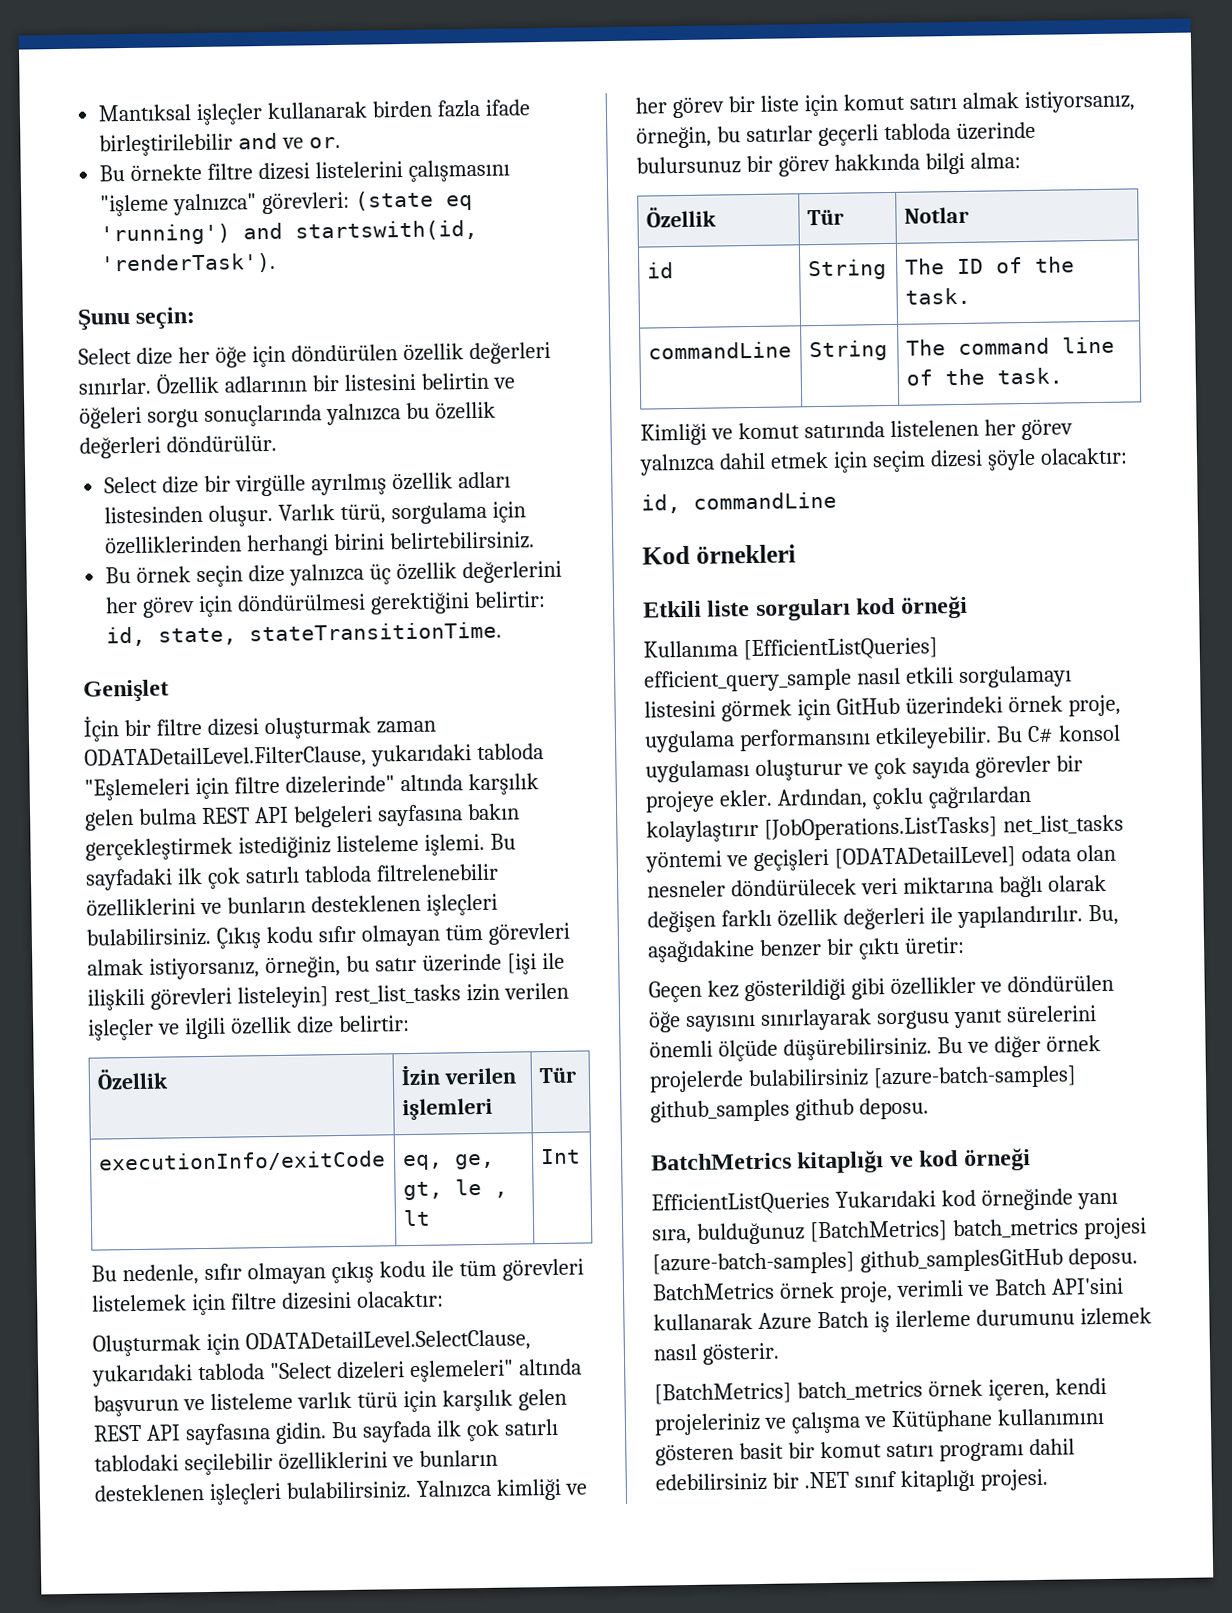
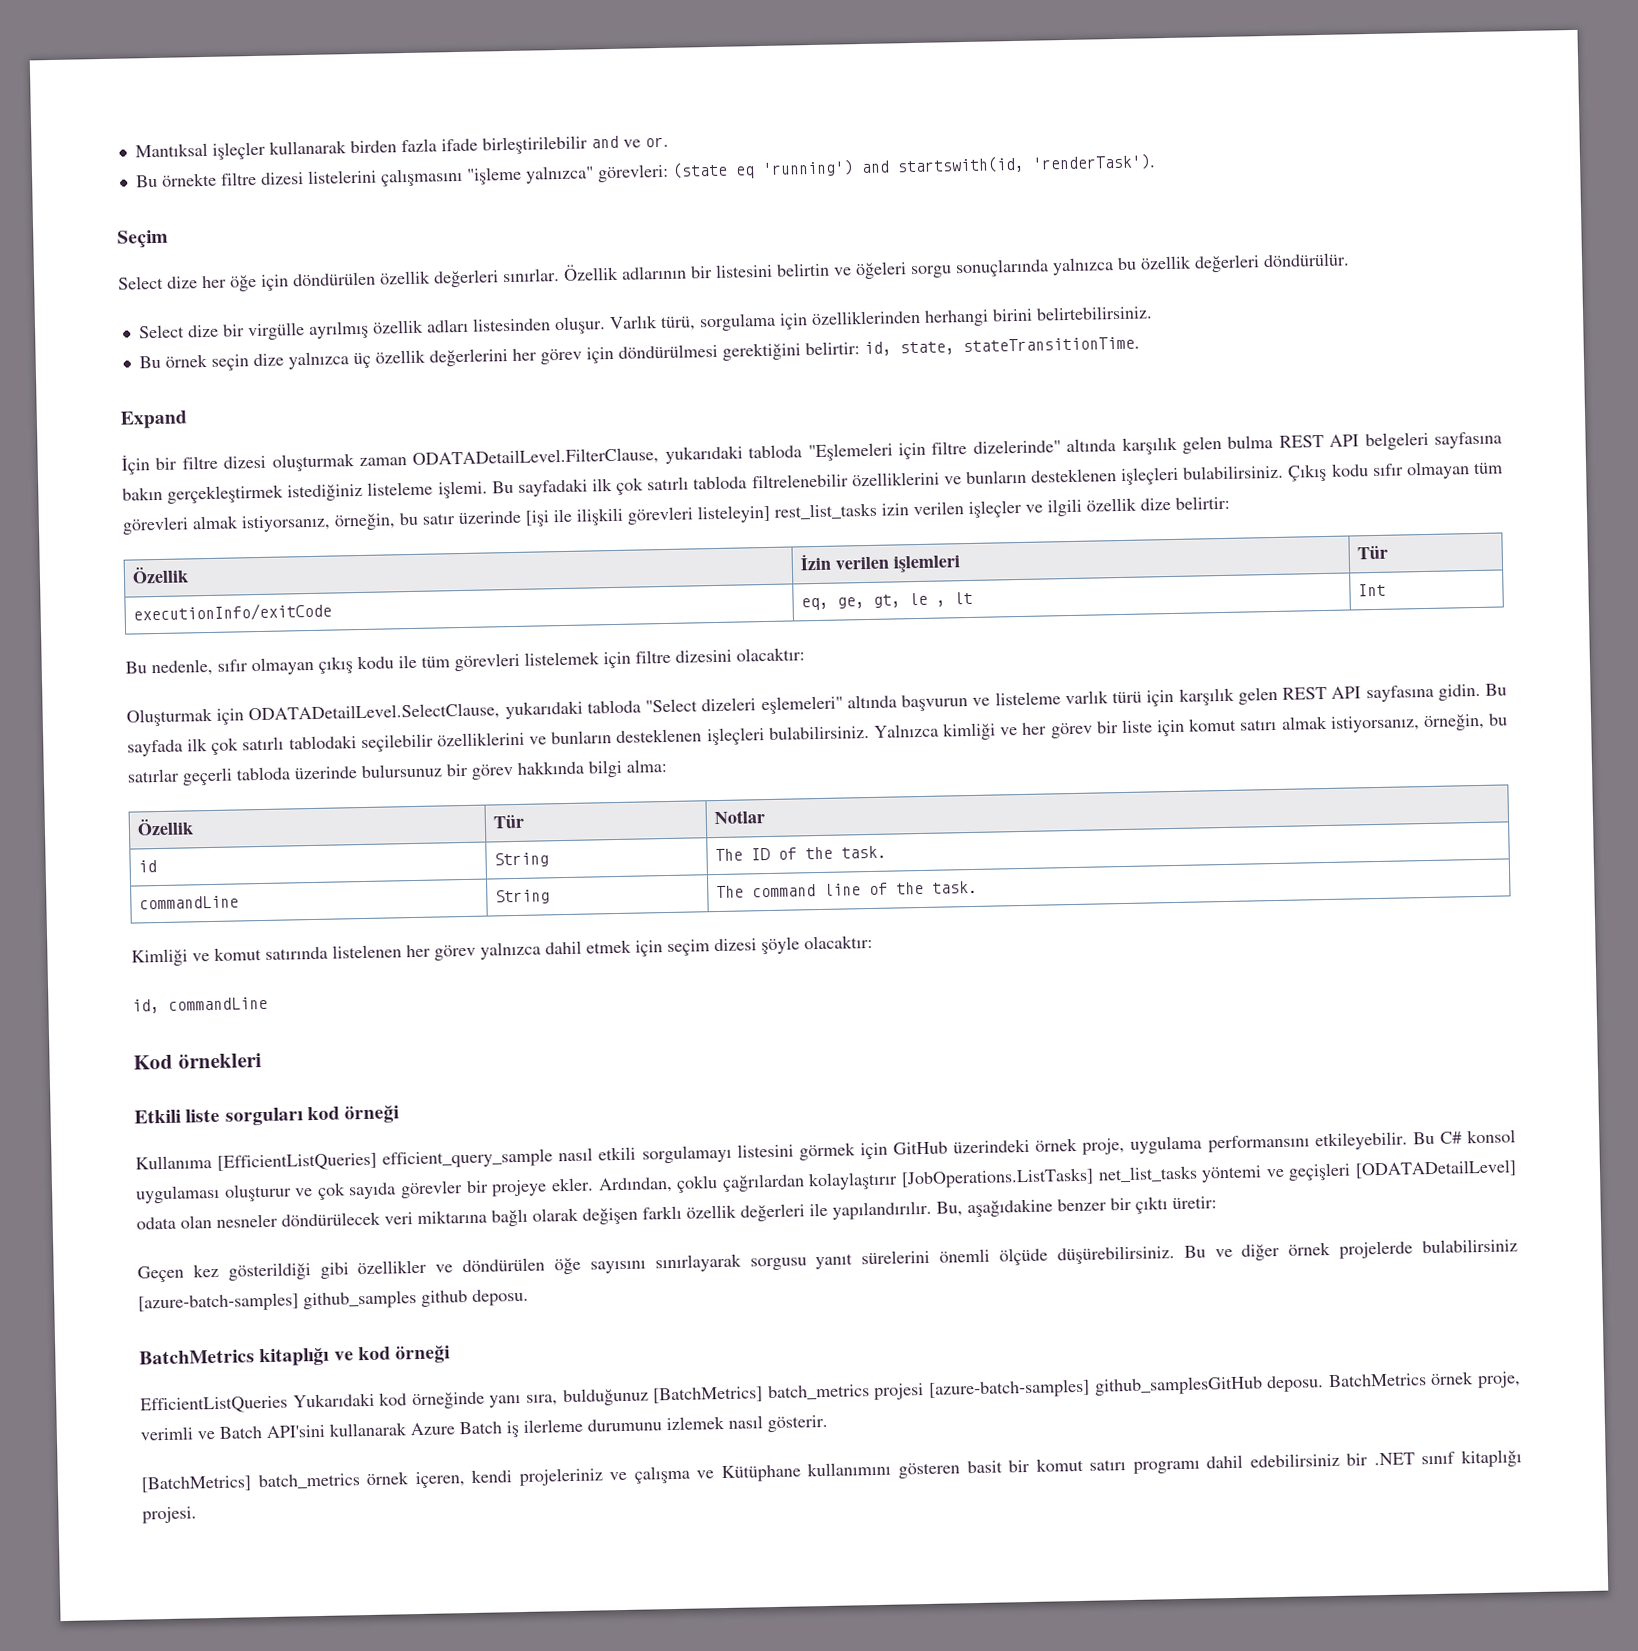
- Şunu seçin:
+ Seçim
- Genişlet
+ Expand

